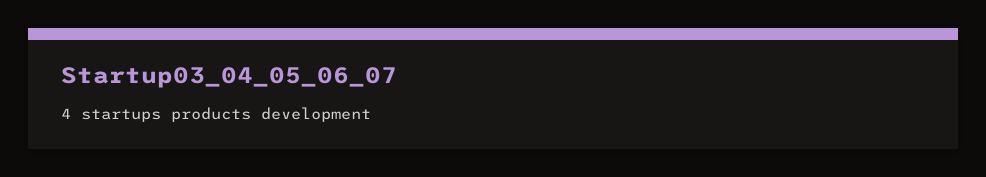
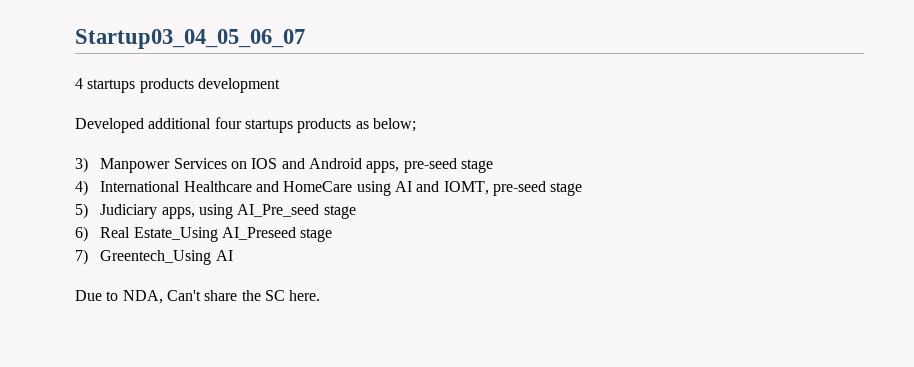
+ Developed additional four startups products as below;
+ 3) Manpower Services on IOS and Android apps, pre-seed stage
+ 4) International Healthcare and HomeCare using AI and IOMT, pre-seed stage
+ 5) Judiciary apps, using AI_Pre_seed stage
+ 6) Real Estate_Using AI_Preseed stage
+ 7) Greentech_Using AI
+ Due to NDA, Can't share the SC here.

